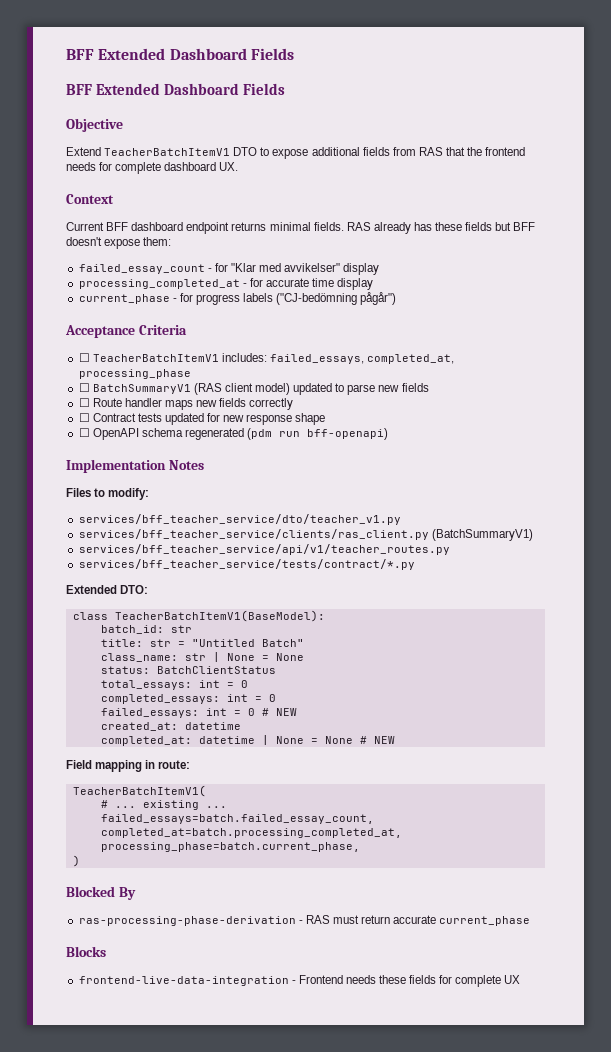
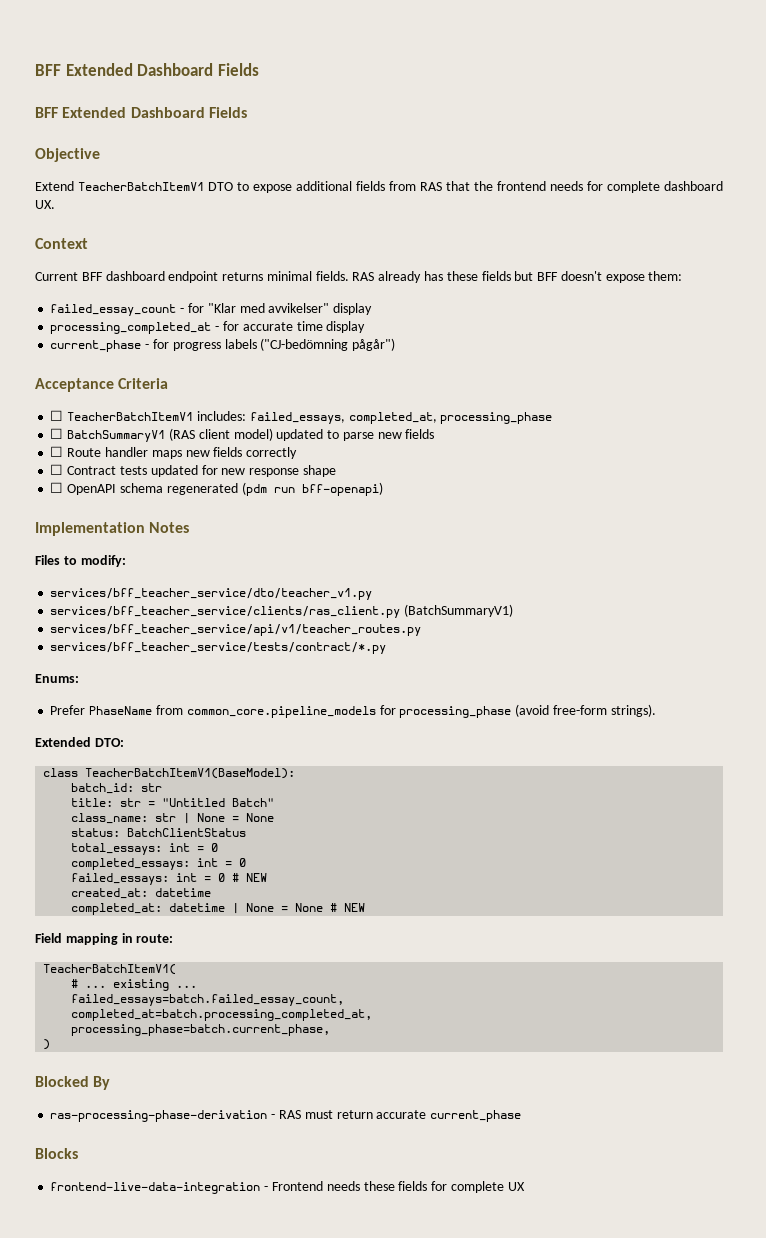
+ Enums:
+ Prefer PhaseName from common_core.pipeline_models for processing_phase (avoid free-form strings).

